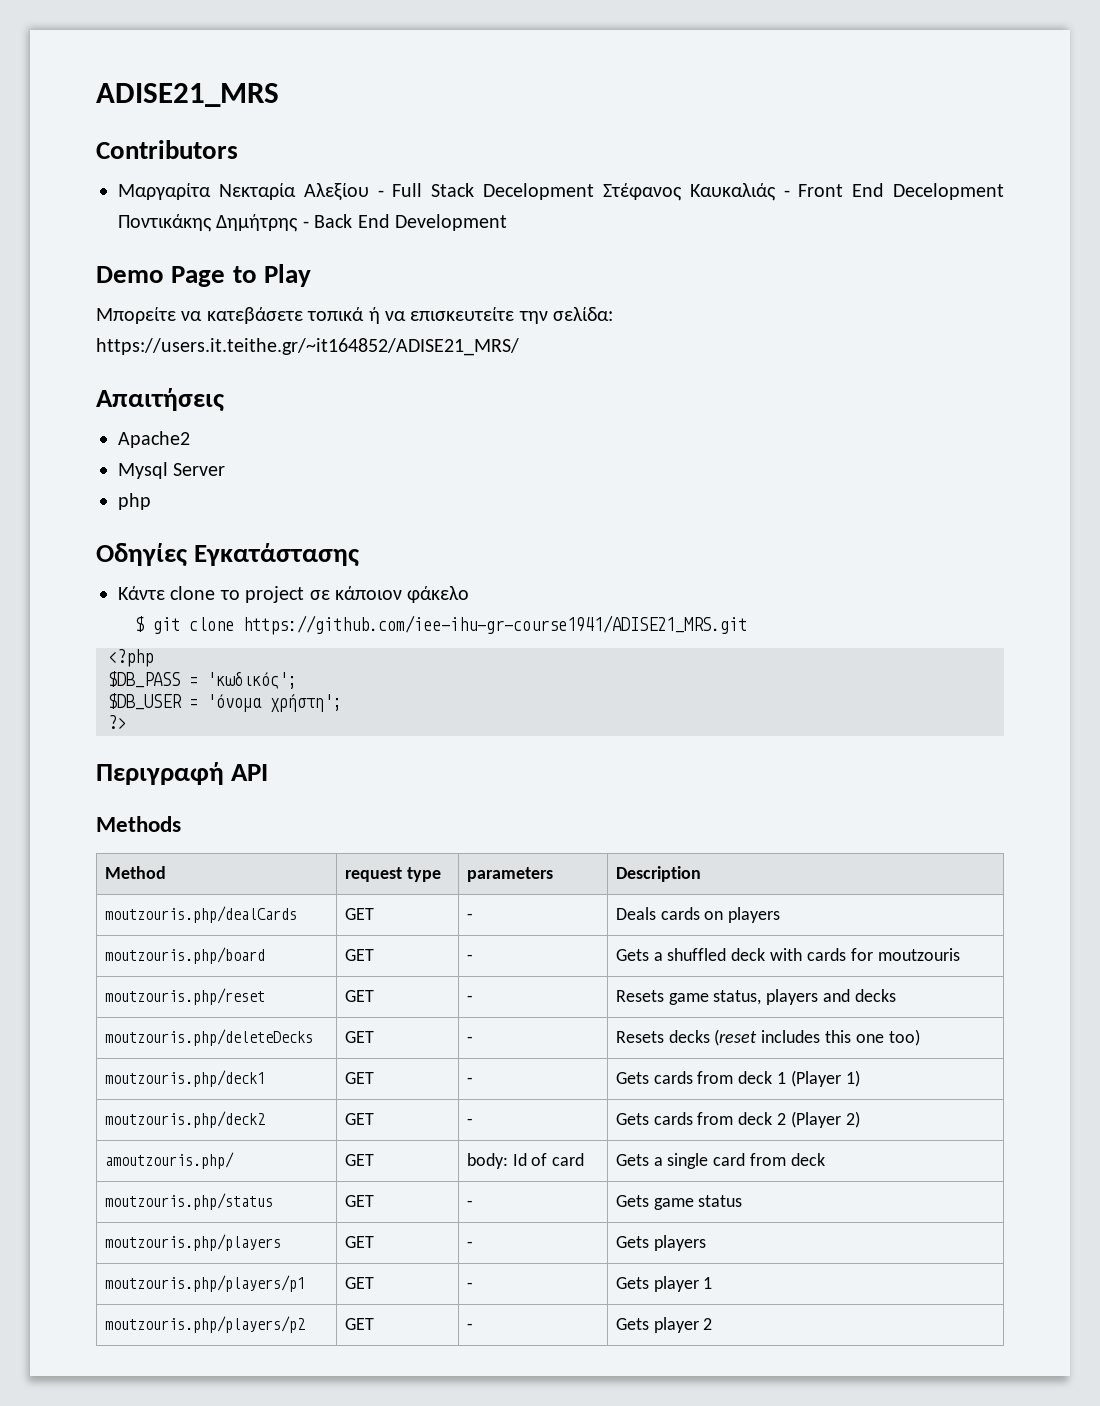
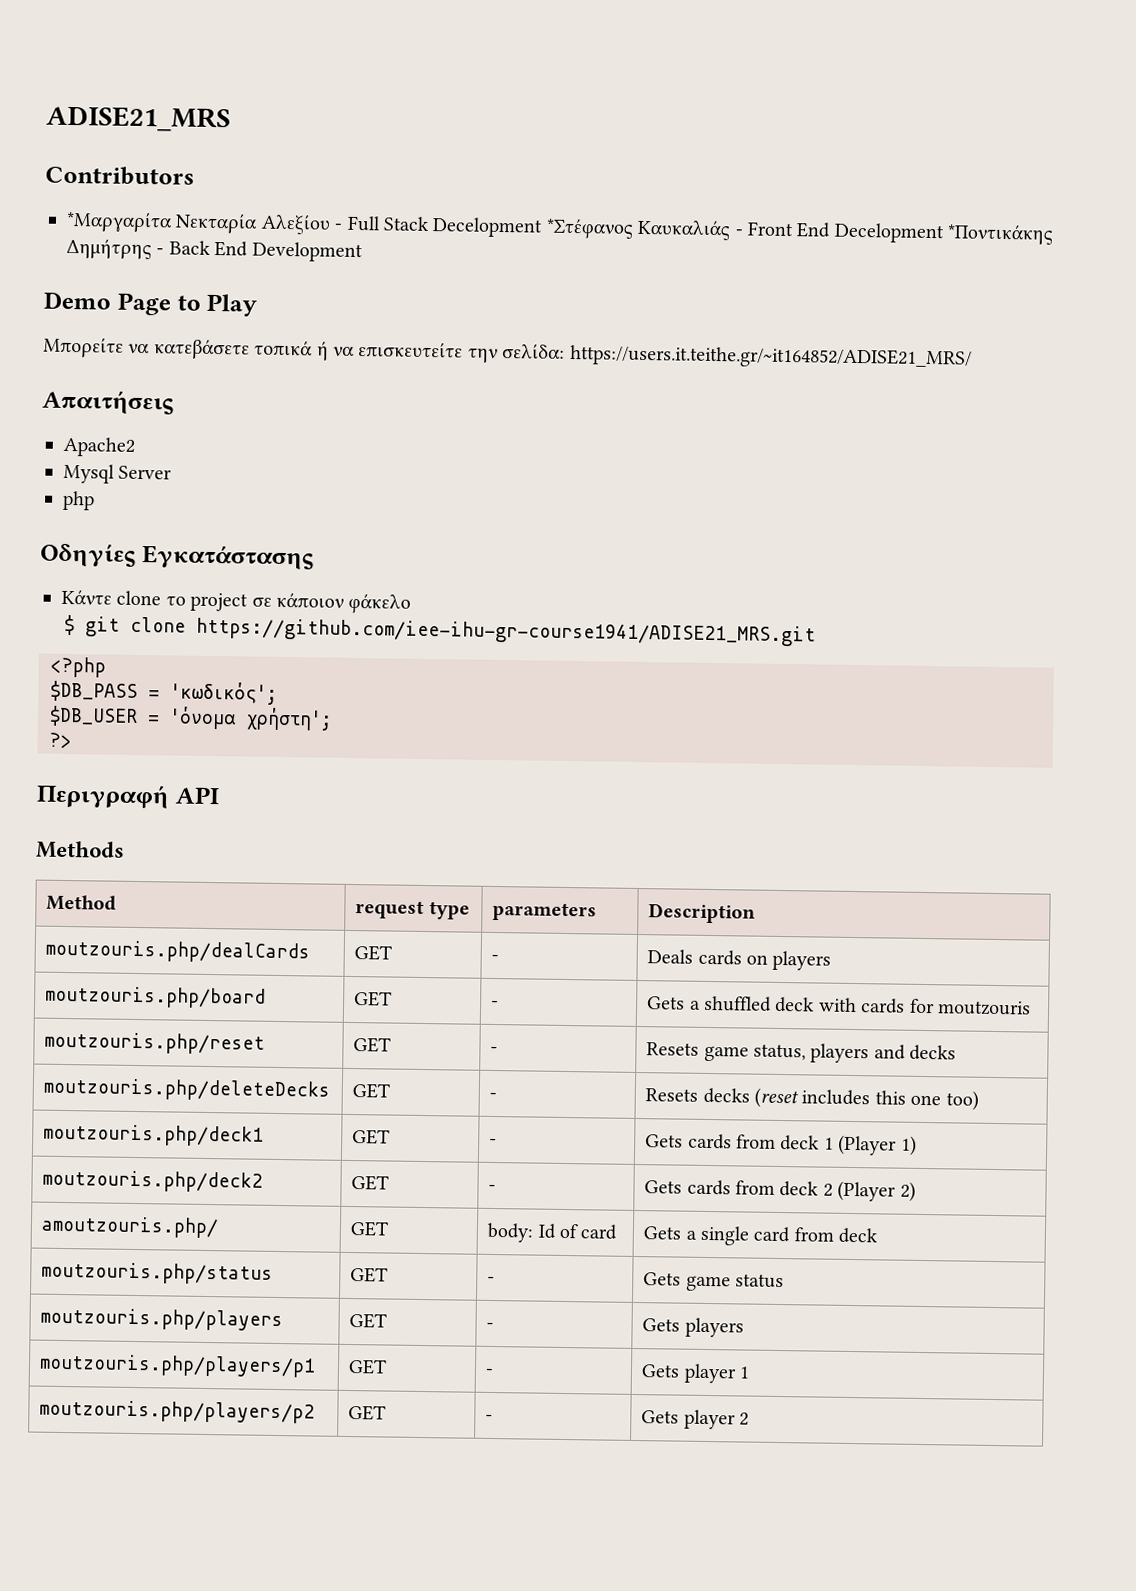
- Μαργαρίτα Νεκταρία Αλεξίου - Full Stack Decelopment Στέφανος Καυκαλιάς - Front End Decelopment Ποντικάκης Δημήτρης - Back End Development
+ *Μαργαρίτα Νεκταρία Αλεξίου - Full Stack Decelopment *Στέφανος Καυκαλιάς - Front End Decelopment *Ποντικάκης Δημήτρης - Back End Development

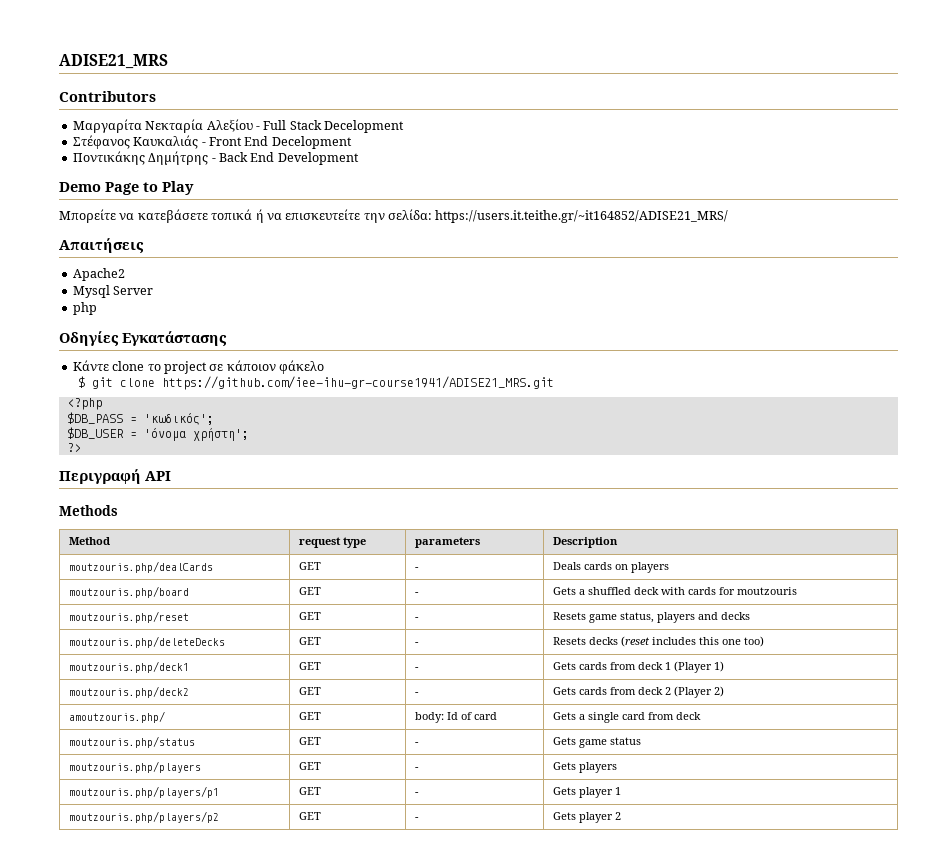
- *Μαργαρίτα Νεκταρία Αλεξίου - Full Stack Decelopment *Στέφανος Καυκαλιάς - Front End Decelopment *Ποντικάκης Δημήτρης - Back End Development
+ Μαργαρίτα Νεκταρία Αλεξίου - Full Stack Decelopment
+ Στέφανος Καυκαλιάς - Front End Decelopment
+ Ποντικάκης Δημήτρης - Back End Development

